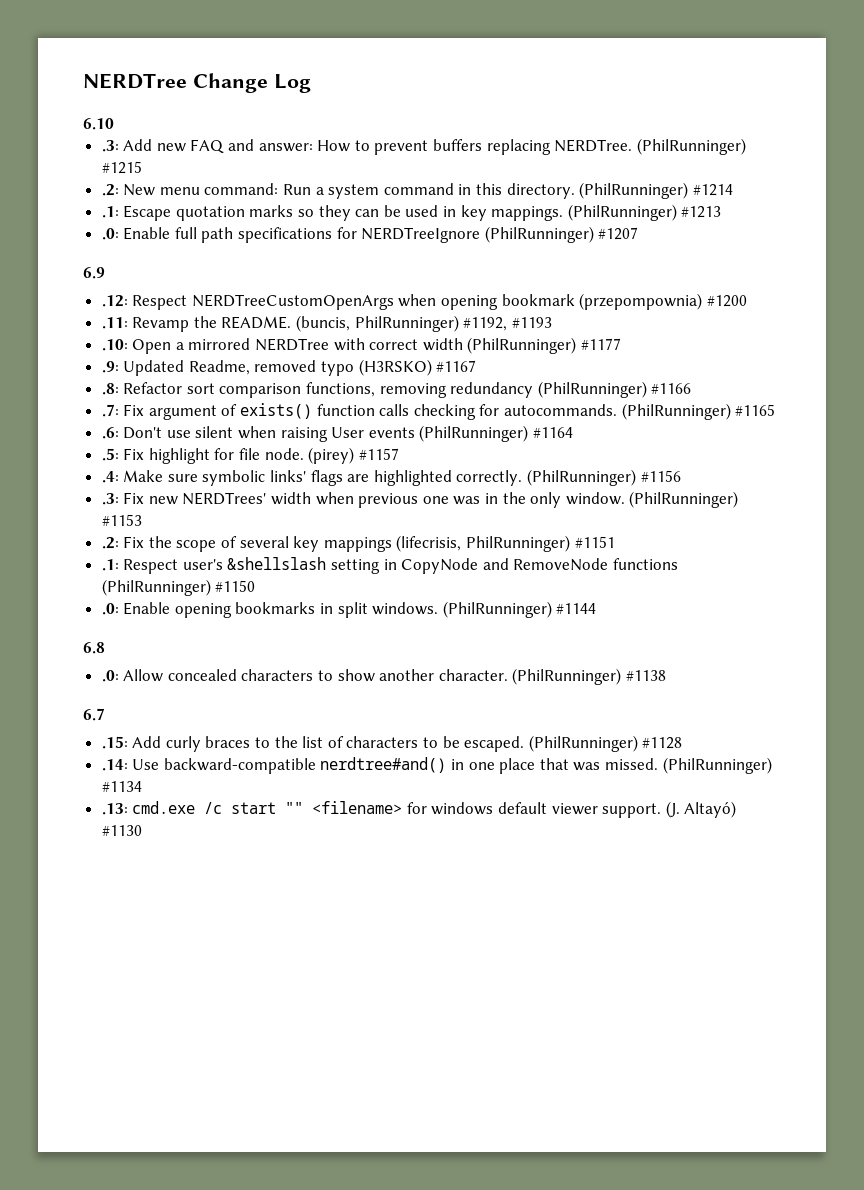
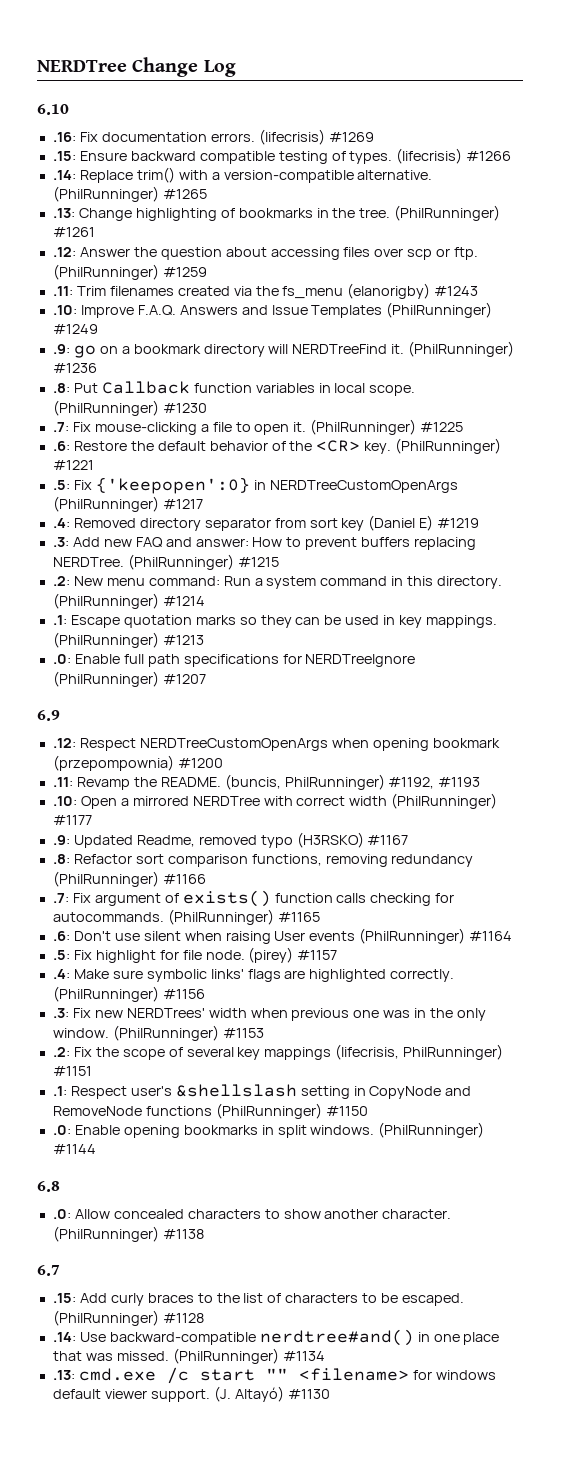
+ .16: Fix documentation errors. (lifecrisis) #1269
+ .15: Ensure backward compatible testing of types. (lifecrisis) #1266
+ .14: Replace trim() with a version-compatible alternative. (PhilRunninger) #1265
+ .13: Change highlighting of bookmarks in the tree. (PhilRunninger) #1261
+ .12: Answer the question about accessing files over scp or ftp. (PhilRunninger) #1259
+ .11: Trim filenames created via the fs_menu (elanorigby) #1243
+ .10: Improve F.A.Q. Answers and Issue Templates (PhilRunninger) #1249
+ .9: go on a bookmark directory will NERDTreeFind it. (PhilRunninger) #1236
+ .8: Put Callback function variables in local scope. (PhilRunninger) #1230
+ .7: Fix mouse-clicking a file to open it. (PhilRunninger) #1225
+ .6: Restore the default behavior of the <CR> key. (PhilRunninger) #1221
+ .5: Fix {'keepopen':0} in NERDTreeCustomOpenArgs (PhilRunninger) #1217
+ .4: Removed directory separator from sort key (Daniel E) #1219

